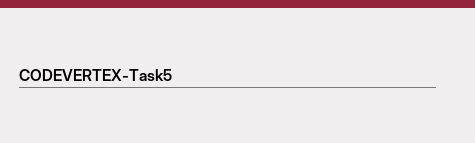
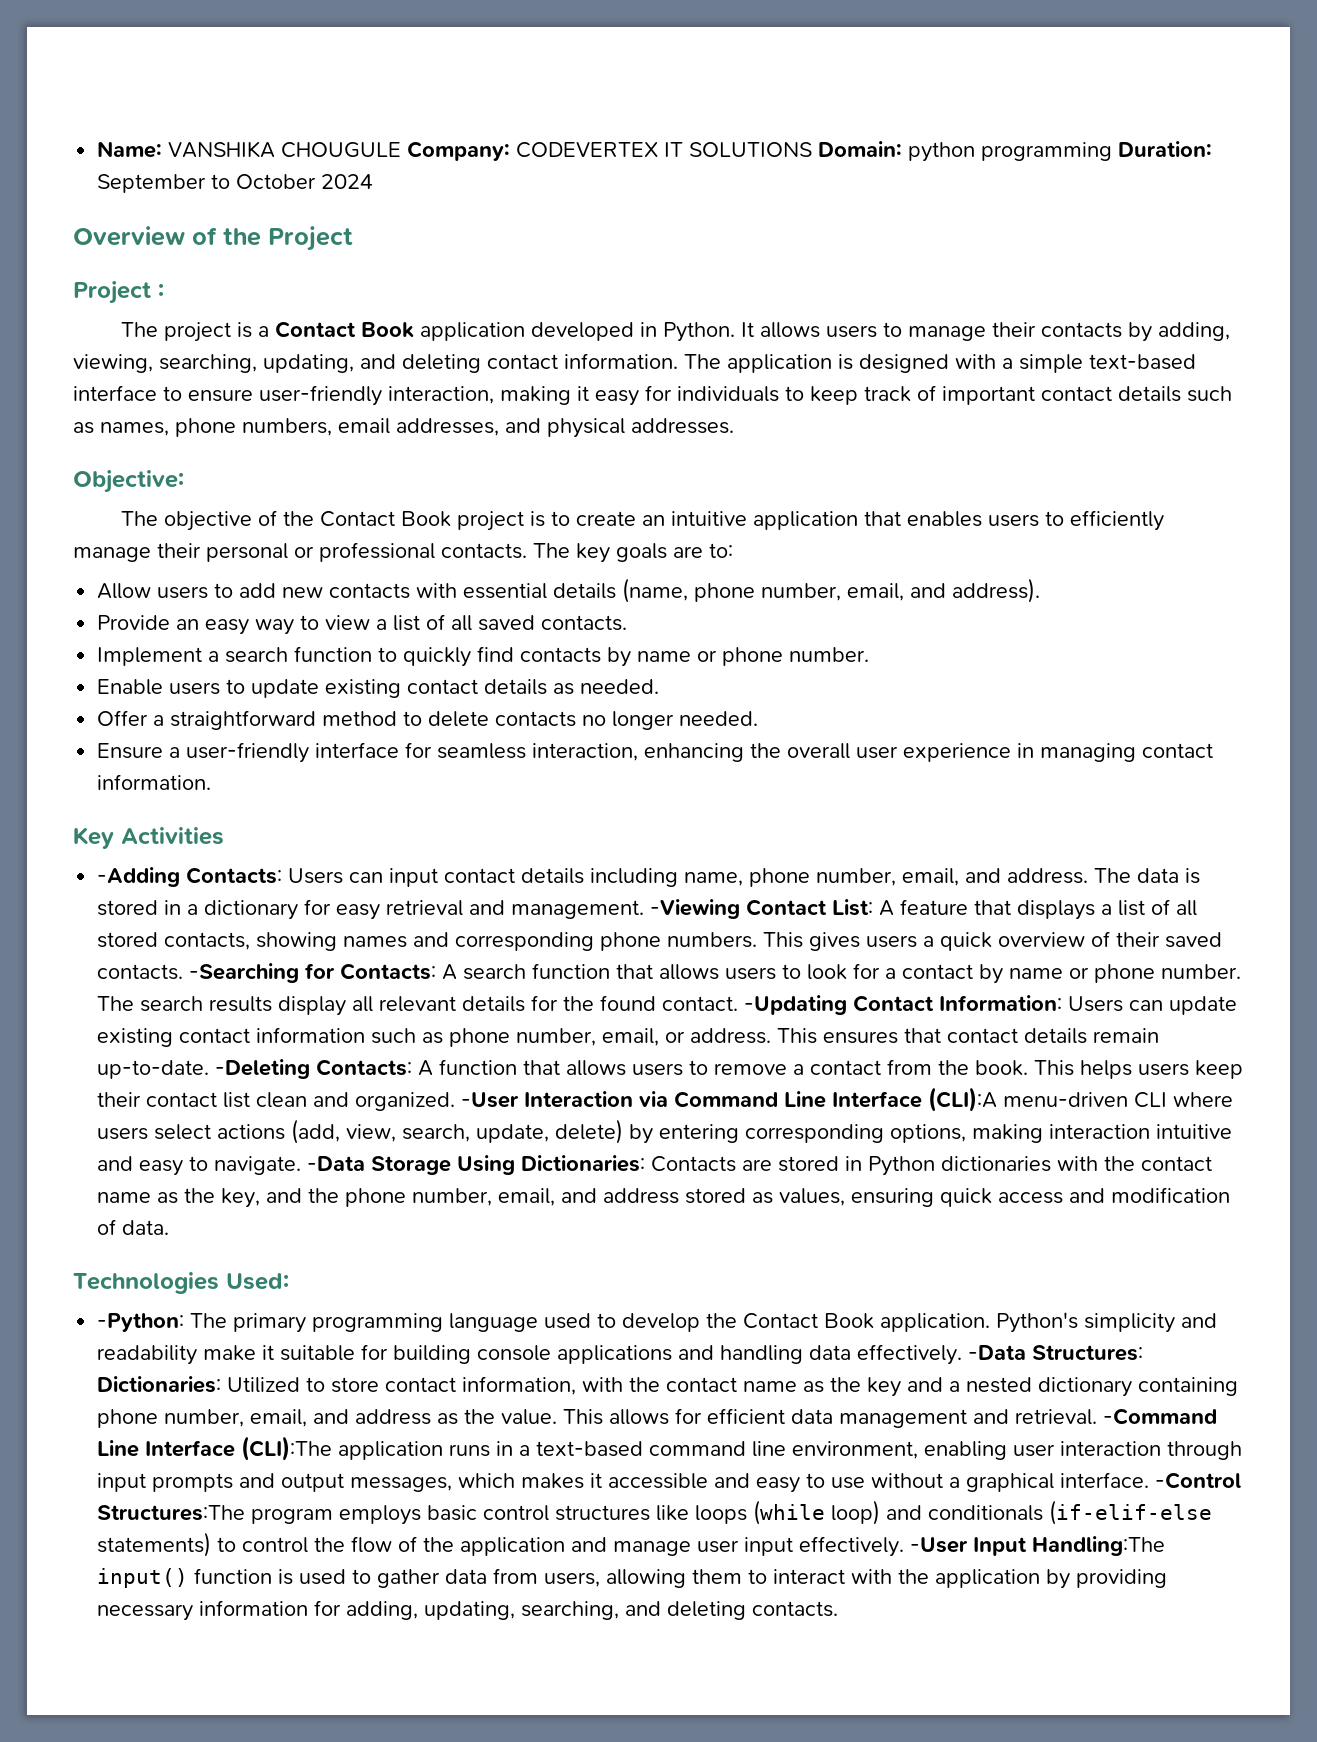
- CODEVERTEX-Task5
+ Name: VANSHIKA CHOUGULE Company: CODEVERTEX IT SOLUTIONS Domain: python programming Duration: September to October 2024
+ Overview of the Project
+ Project :
+ The project is a Contact Book application developed in Python. It allows users to manage their contacts by adding, viewing, searching, updating, and deleting contact information. The application is designed with a simple text-based interface to ensure user-friendly interaction, making it easy for individuals to keep track of important contact details such as names, phone numbers, email addresses, and physical addresses.
+ Objective:
+ The objective of the Contact Book project is to create an intuitive application that enables users to efficiently manage their personal or professional contacts. The key goals are to:
+ Allow users to add new contacts with essential details (name, phone number, email, and address).
+ Provide an easy way to view a list of all saved contacts.
+ Implement a search function to quickly find contacts by name or phone number.
+ Enable users to update existing contact details as needed.
+ Offer a straightforward method to delete contacts no longer needed.
+ Ensure a user-friendly interface for seamless interaction, enhancing the overall user experience in managing contact information.
+ Key Activities
+ -Adding Contacts: Users can input contact details including name, phone number, email, and address. The data is stored in a dictionary for easy retrieval and management. -Viewing Contact List: A feature that displays a list of all stored contacts, showing names and corresponding phone numbers. This gives users a quick overview of their saved contacts. -Searching for Contacts: A search function that allows users to look for a contact by name or phone number. The search results display all relevant details for the found contact. -Updating Contact Information: Users can update existing contact information such as phone number, email, or address. This ensures that contact details remain up-to-date. -Deleting Contacts: A function that allows users to remove a contact from the book. This helps users keep their contact list clean and organized. -User Interaction via Command Line Interface (CLI):A menu-driven CLI where users select actions (add, view, search, update, delete) by entering corresponding options, making interaction intuitive and easy to navigate. -Data Storage Using Dictionaries: Contacts are stored in Python dictionaries with the contact name as the key, and the phone number, email, and address stored as values, ensuring quick access and modification of data.
+ Technologies Used:
+ -Python: The primary programming language used to develop the Contact Book application. Python's simplicity and readability make it suitable for building console applications and handling data effectively. -Data Structures: Dictionaries: Utilized to store contact information, with the contact name as the key and a nested dictionary containing phone number, email, and address as the value. This allows for efficient data management and retrieval. -Command Line Interface (CLI):The application runs in a text-based command line environment, enabling user interaction through input prompts and output messages, which makes it accessible and easy to use without a graphical interface. -Control Structures:The program employs basic control structures like loops (while loop) and conditionals (if-elif-else statements) to control the flow of the application and manage user input effectively. -User Input Handling:The input() function is used to gather data from users, allowing them to interact with the application by providing necessary information for adding, updating, searching, and deleting contacts.

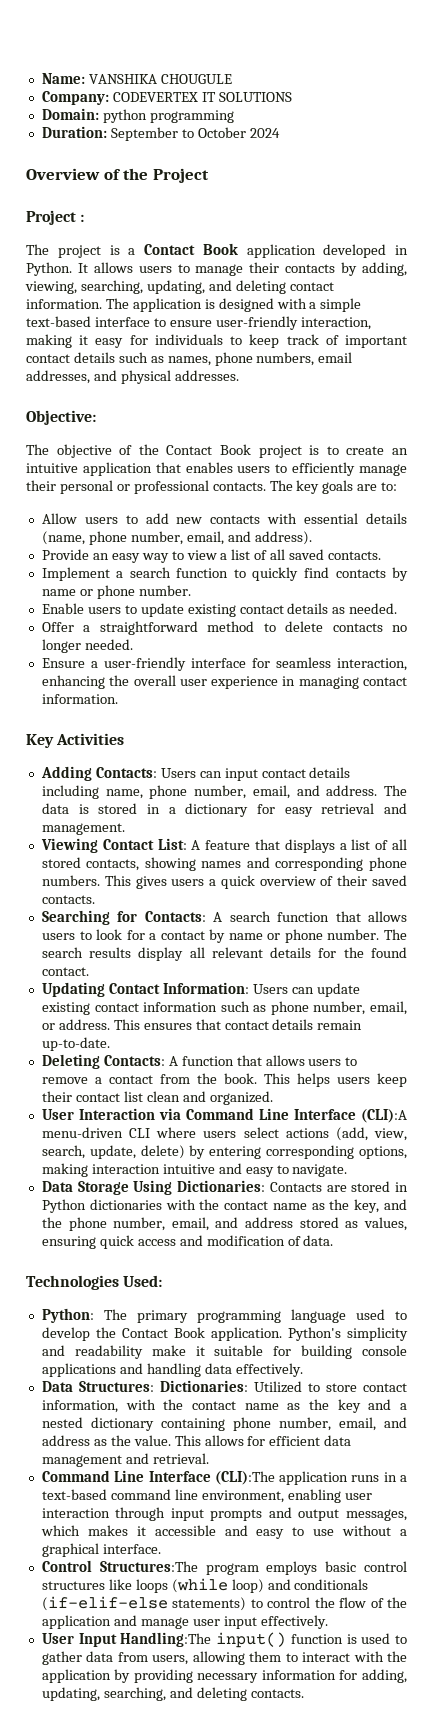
- Name: VANSHIKA CHOUGULE Company: CODEVERTEX IT SOLUTIONS Domain: python programming Duration: September to October 2024
+ Name: VANSHIKA CHOUGULE
+ Company: CODEVERTEX IT SOLUTIONS
+ Domain: python programming
+ Duration: September to October 2024
- -Adding Contacts: Users can input contact details including name, phone number, email, and address.
+ Adding Contacts: Users can input contact details including name, phone number, email, and address.
- The data is stored in a dictionary for easy retrieval and management. -Viewing Contact List: A feature that displays a list of all stored contacts, showing names and corresponding phone numbers.
+ The data is stored in a dictionary for easy retrieval and management.
+ Viewing Contact List: A feature that displays a list of all stored contacts, showing names and corresponding phone numbers.
- This gives users a quick overview of their saved contacts. -Searching for Contacts: A search function that allows users to look for a contact by name or phone number.
+ This gives users a quick overview of their saved contacts.
+ Searching for Contacts: A search function that allows users to look for a contact by name or phone number.
- The search results display all relevant details for the found contact. -Updating Contact Information: Users can update existing contact information such as phone number, email, or address.
+ The search results display all relevant details for the found contact.
+ Updating Contact Information: Users can update existing contact information such as phone number, email, or address.
- This ensures that contact details remain up-to-date. -Deleting Contacts: A function that allows users to remove a contact from the book.
+ This ensures that contact details remain up-to-date.
+ Deleting Contacts: A function that allows users to remove a contact from the book.
- This helps users keep their contact list clean and organized. -User Interaction via Command Line Interface (CLI):A menu-driven CLI where users select actions (add, view, search, update, delete) by entering corresponding options, making interaction intuitive and easy to navigate. -Data Storage Using Dictionaries:
+ This helps users keep their contact list clean and organized.
+ User Interaction via Command Line Interface (CLI):A menu-driven CLI where users select actions (add, view, search, update, delete) by entering corresponding options, making interaction intuitive and easy to navigate.
+ Data Storage Using Dictionaries:
- -Python: The primary programming language used to develop the Contact Book application.
+ Python: The primary programming language used to develop the Contact Book application.
- Python's simplicity and readability make it suitable for building console applications and handling data effectively. -Data Structures: Dictionaries: Utilized to store contact information, with the contact name as the key and a nested dictionary containing phone number, email, and address as the value.
+ Python's simplicity and readability make it suitable for building console applications and handling data effectively.
+ Data Structures: Dictionaries: Utilized to store contact information, with the contact name as the key and a nested dictionary containing phone number, email, and address as the value.
- This allows for efficient data management and retrieval. -Command Line Interface (CLI):The application runs in a text-based command line environment, enabling user interaction through input prompts and output messages, which makes it accessible and easy to use without a graphical interface. -Control Structures:The program employs basic control structures like loops (while loop) and conditionals (if-elif-else statements) to control the flow of the application and manage user input effectively. -User Input Handling:The input() function is used to gather data from users, allowing them to interact with the application by providing necessary information for adding, updating, searching, and deleting contacts.
+ This allows for efficient data management and retrieval.
+ Command Line Interface (CLI):The application runs in a text-based command line environment, enabling user interaction through input prompts and output messages, which makes it accessible and easy to use without a graphical interface.
+ Control Structures:The program employs basic control structures like loops (while loop) and conditionals (if-elif-else statements) to control the flow of the application and manage user input effectively.
+ User Input Handling:The input() function is used to gather data from users, allowing them to interact with the application by providing necessary information for adding, updating, searching, and deleting contacts.

